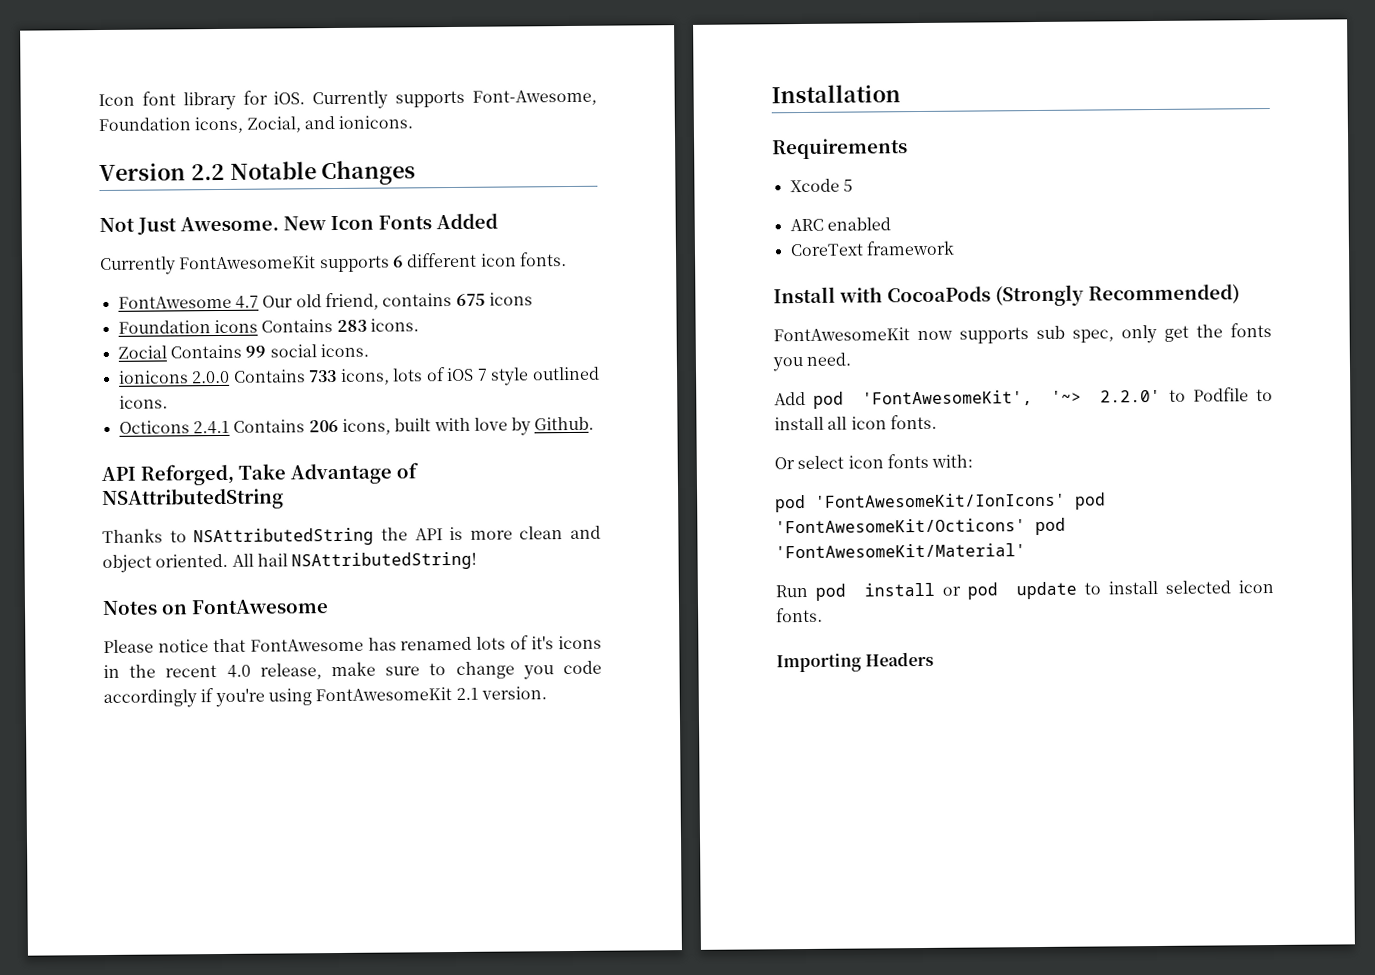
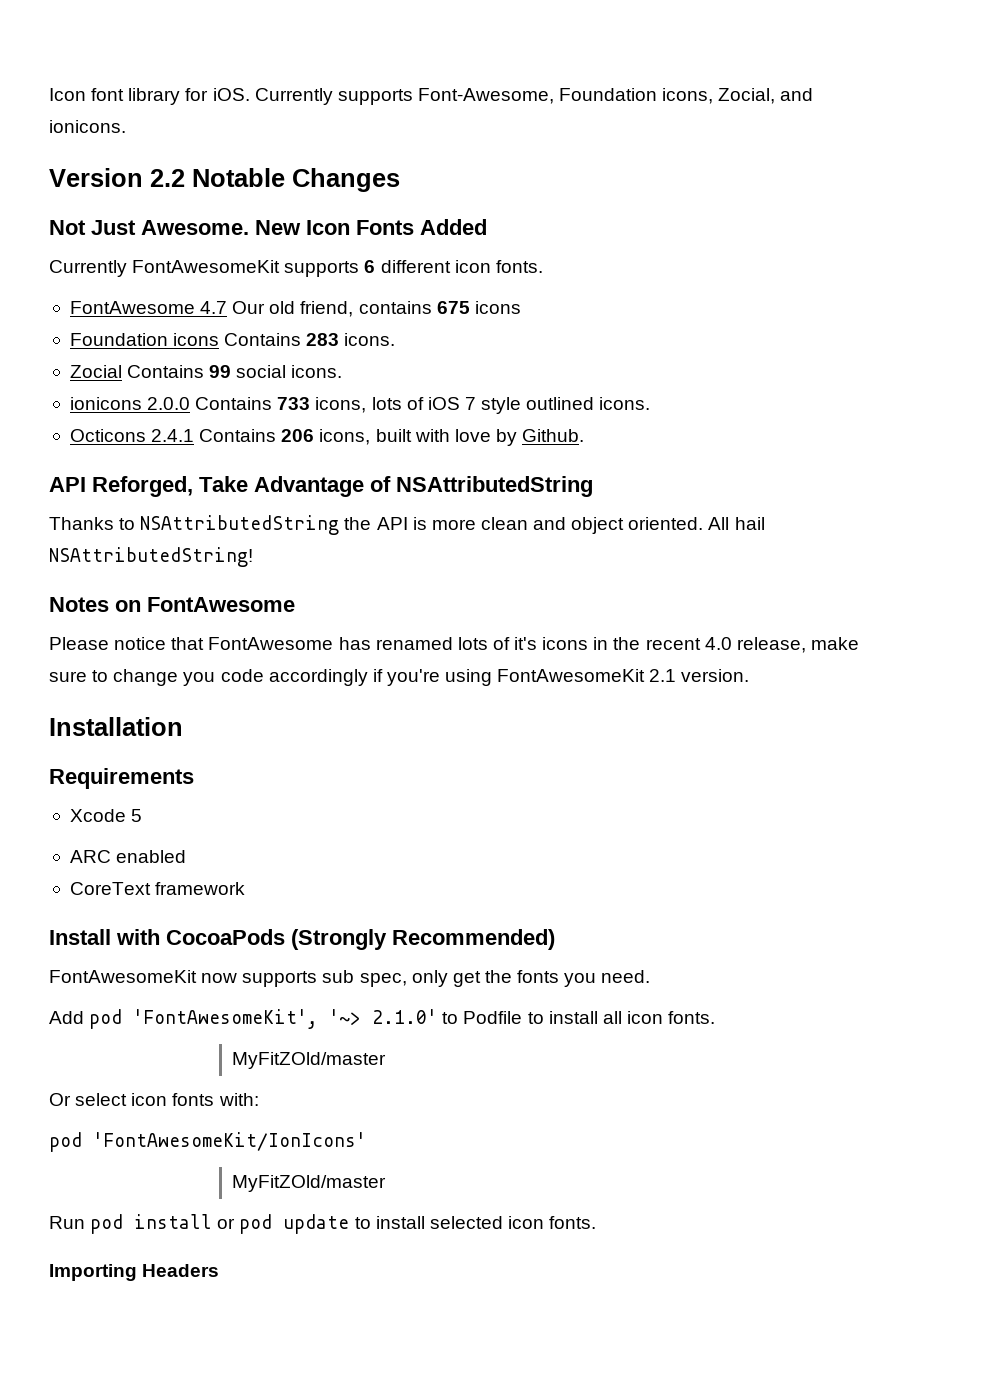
- Add pod 'FontAwesomeKit', '~> 2.2.0' to Podfile to install all icon fonts.
+ Add pod 'FontAwesomeKit', '~> 2.1.0' to Podfile to install all icon fonts.
+ MyFitZOld/master
- pod 'FontAwesomeKit/IonIcons' pod 'FontAwesomeKit/Octicons' pod 'FontAwesomeKit/Material'
+ pod 'FontAwesomeKit/IonIcons'
+ MyFitZOld/master

